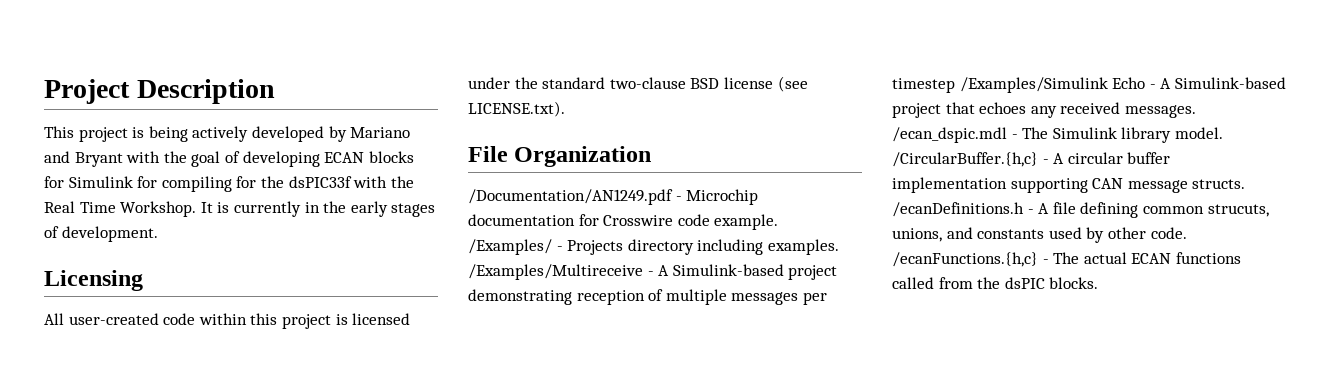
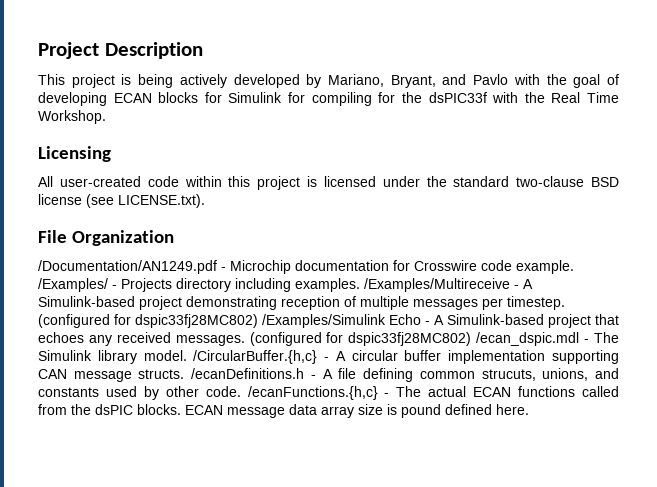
- This project is being actively developed by Mariano and Bryant with the goal of developing ECAN blocks for Simulink for compiling for the dsPIC33f with the Real Time Workshop. It is currently in the early stages of development.
+ This project is being actively developed by Mariano, Bryant, and Pavlo with the goal of developing ECAN blocks for Simulink for compiling for the dsPIC33f with the Real Time Workshop.
- /Examples/Multireceive - A Simulink-based project demonstrating reception of multiple messages per timestep /Examples/Simulink Echo - A Simulink-based project that echoes any received messages.
+ /Examples/Multireceive - A Simulink-based project demonstrating reception of multiple messages per timestep. (configured for dspic33fj28MC802) /Examples/Simulink Echo - A Simulink-based project that echoes any received messages.
- /ecan_dspic.mdl - The Simulink library model.
+ (configured for dspic33fj28MC802) /ecan_dspic.mdl - The Simulink library model.
+ ECAN message data array size is pound defined here.

